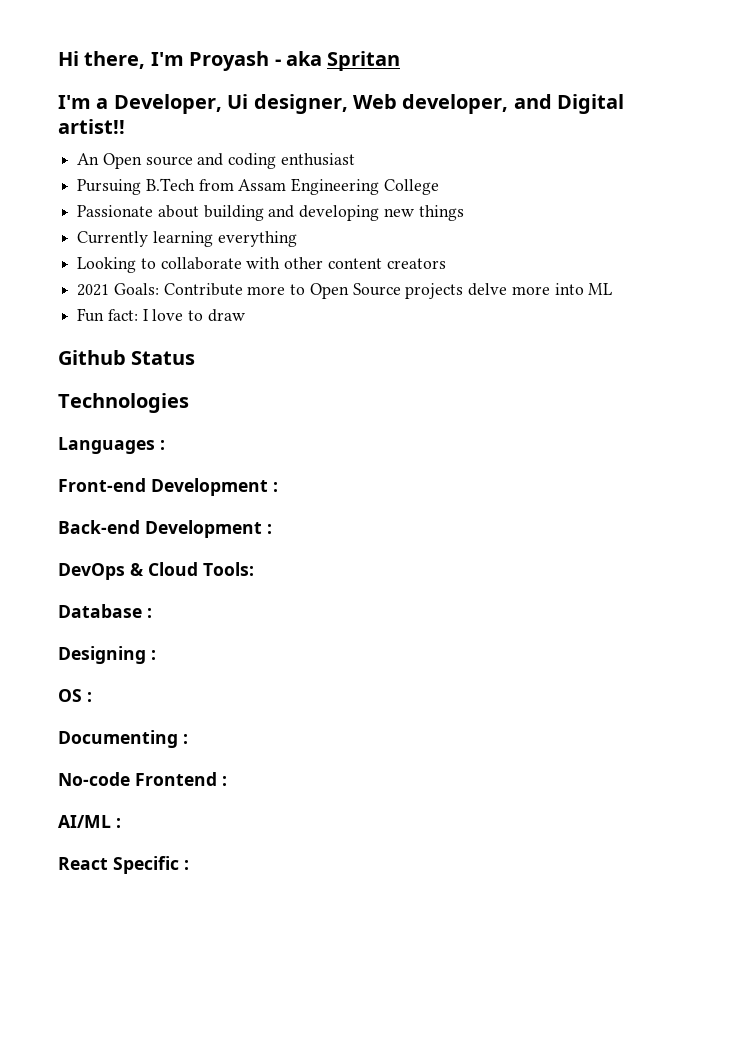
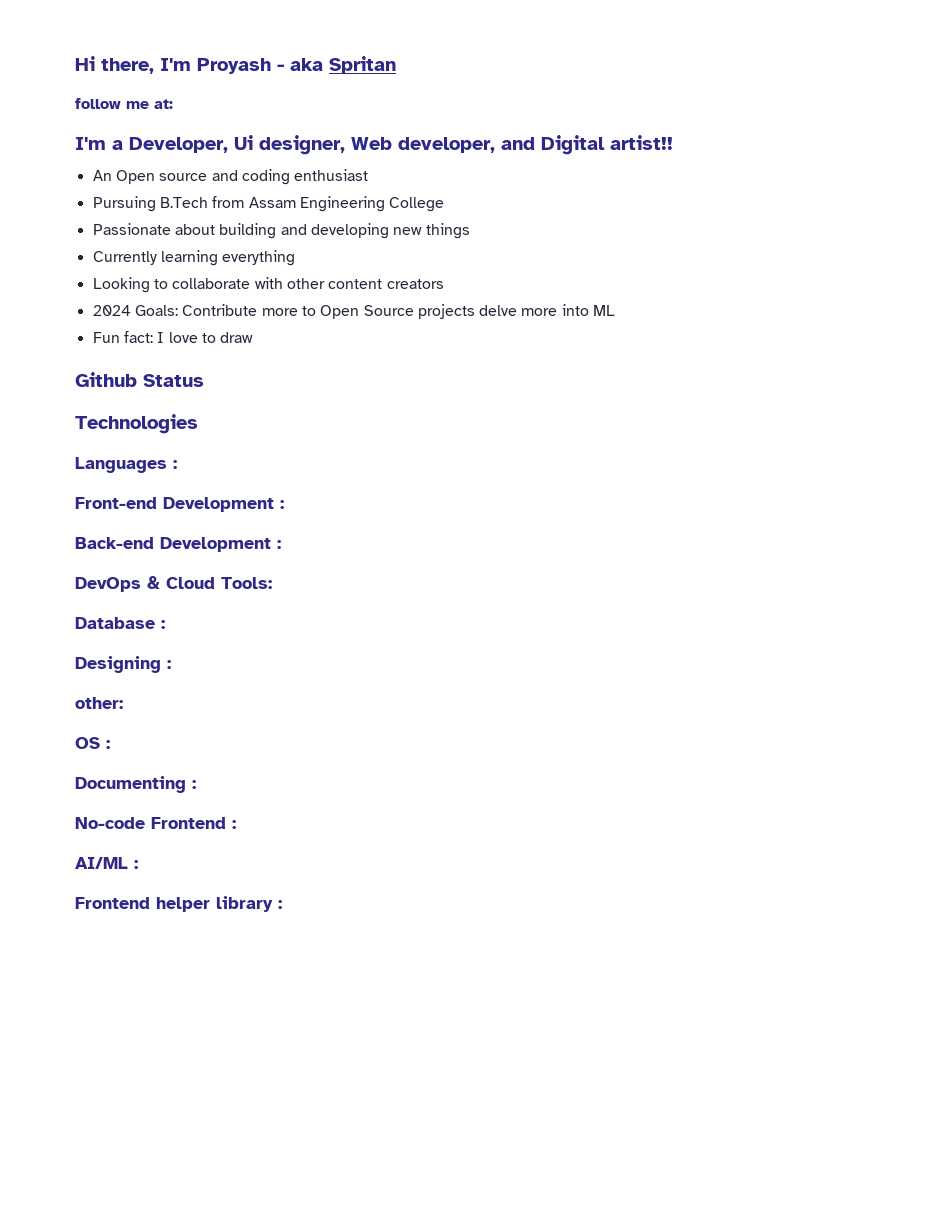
+ follow me at:
- 2021 Goals: Contribute more to Open Source projects delve more into ML
+ 2024 Goals: Contribute more to Open Source projects delve more into ML
+ other:
- React Specific :
+ Frontend helper library :

